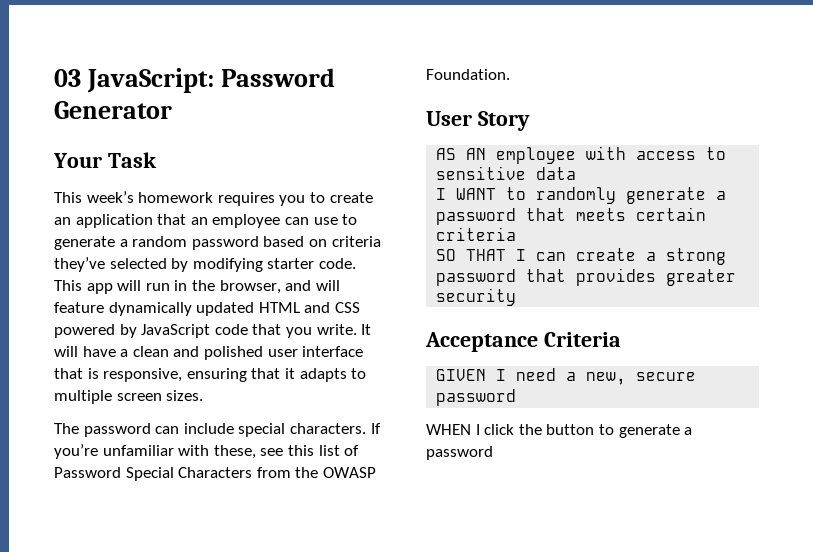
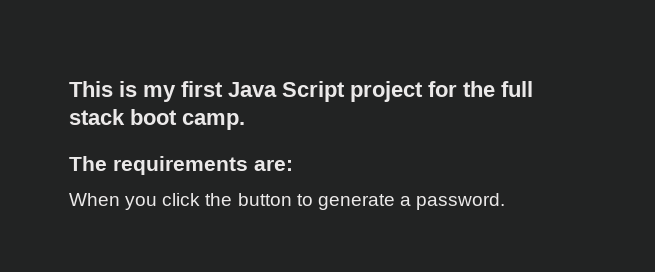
- 03 JavaScript: Password Generator
- Your Task
- This week’s homework requires you to create an application that an employee can use to generate a random password based on criteria they’ve selected by modifying starter code. This app will run in the browser, and will feature dynamically updated HTML and CSS powered by JavaScript code that you write. It will have a clean and polished user interface that is responsive, ensuring that it adapts to multiple screen sizes.
- The password can include special characters. If you’re unfamiliar with these, see this list of Password Special Characters from the OWASP Foundation.
- User Story
- AS AN employee with access to sensitive data
- I WANT to randomly generate a password that meets certain criteria
- SO THAT I can create a strong password that provides greater security
- Acceptance Criteria
- GIVEN I need a new, secure password
- WHEN I click the button to generate a password
+ This is my first Java Script project for the full stack boot camp.
+ The requirements are:
+ When you click the button to generate a password.

